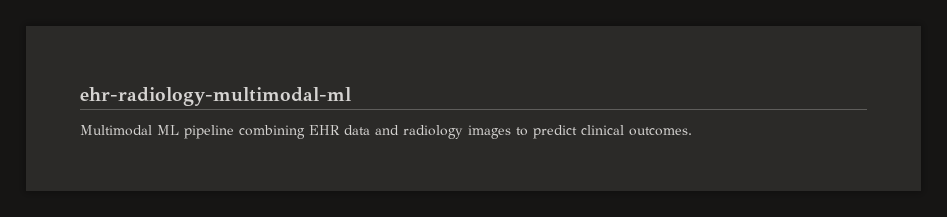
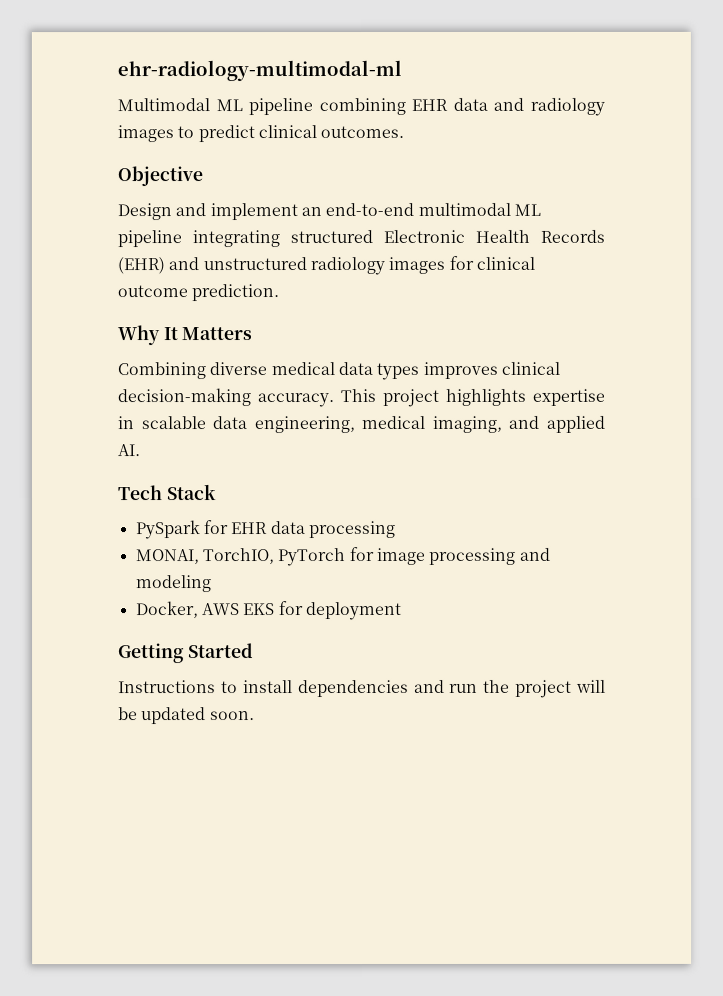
+ Objective
+ Design and implement an end-to-end multimodal ML pipeline integrating structured Electronic Health Records (EHR) and unstructured radiology images for clinical outcome prediction.
+ Why It Matters
+ Combining diverse medical data types improves clinical decision-making accuracy. This project highlights expertise in scalable data engineering, medical imaging, and applied AI.
+ Tech Stack
+ PySpark for EHR data processing
+ MONAI, TorchIO, PyTorch for image processing and modeling
+ Docker, AWS EKS for deployment
+ Getting Started
+ Instructions to install dependencies and run the project will be updated soon.

